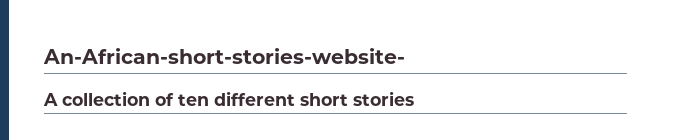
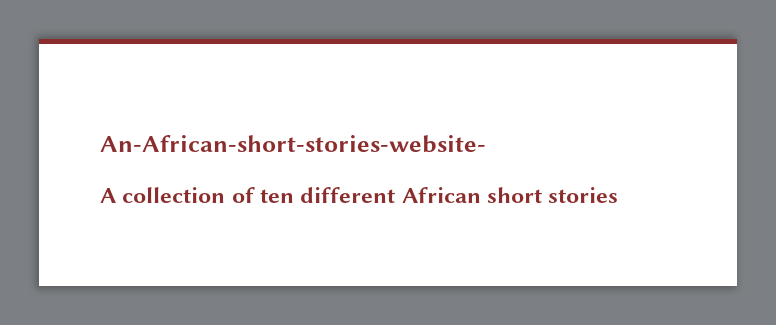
- A collection of ten different short stories
+ A collection of ten different African short stories

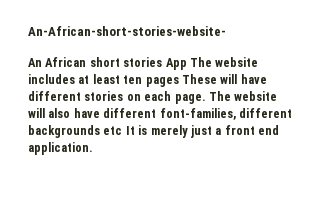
- A collection of ten different African short stories
+ An African short stories App The website includes at least ten pages These will have different stories on each page. The website will also have different font-families, different backgrounds etc It is merely just a front end application.

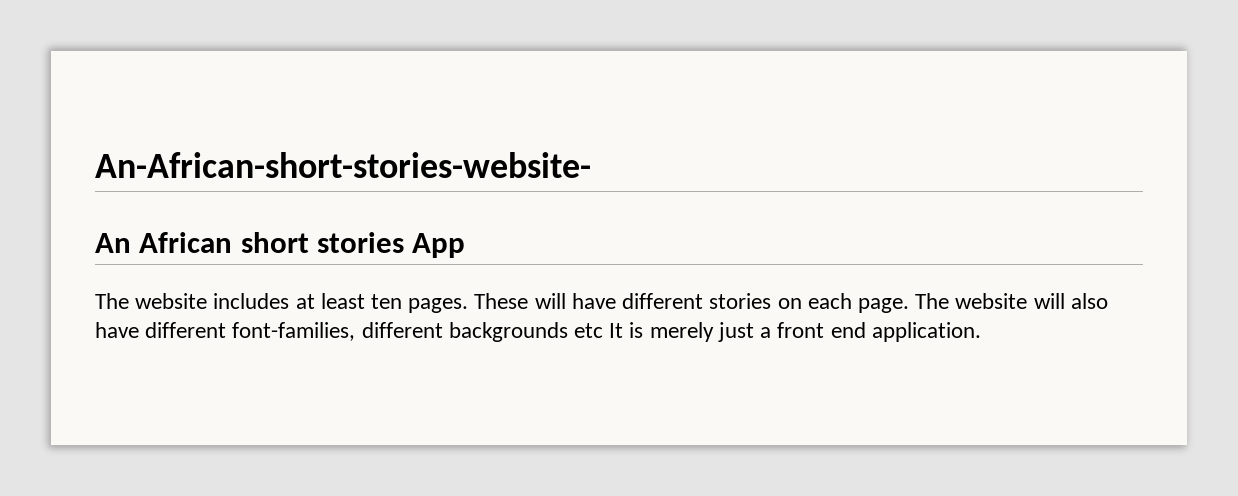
- An African short stories App The website includes at least ten pages These will have different stories on each page.
+ An African short stories App
+ The website includes at least ten pages. These will have different stories on each page.

